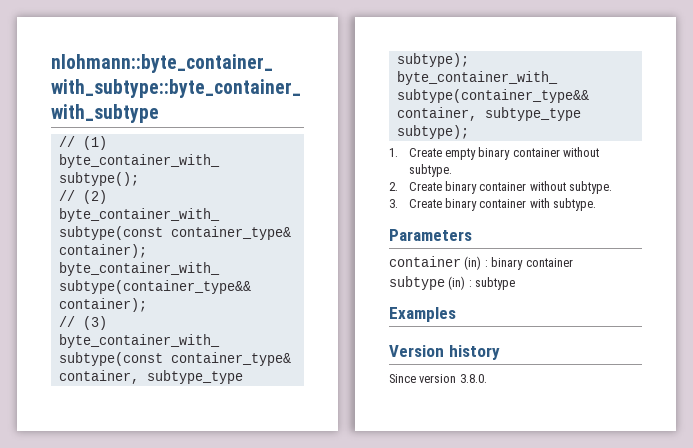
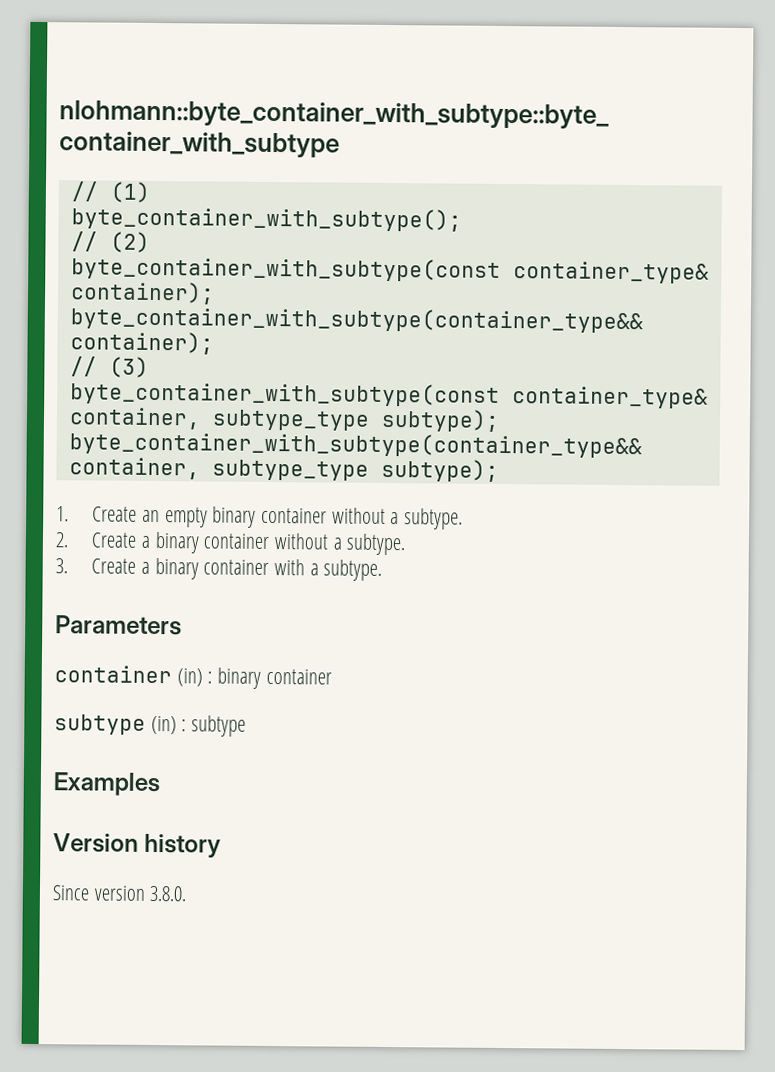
- 1. Create empty binary container without subtype.
+ 1. Create an empty binary container without a subtype.
- 2. Create binary container without subtype.
+ 2. Create a binary container without a subtype.
- 3. Create binary container with subtype.
+ 3. Create a binary container with a subtype.

